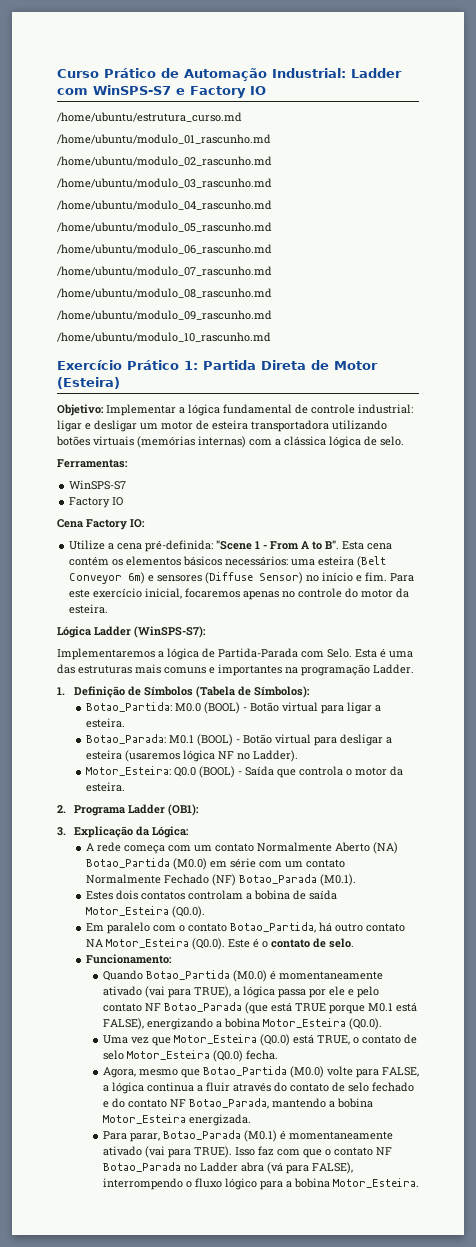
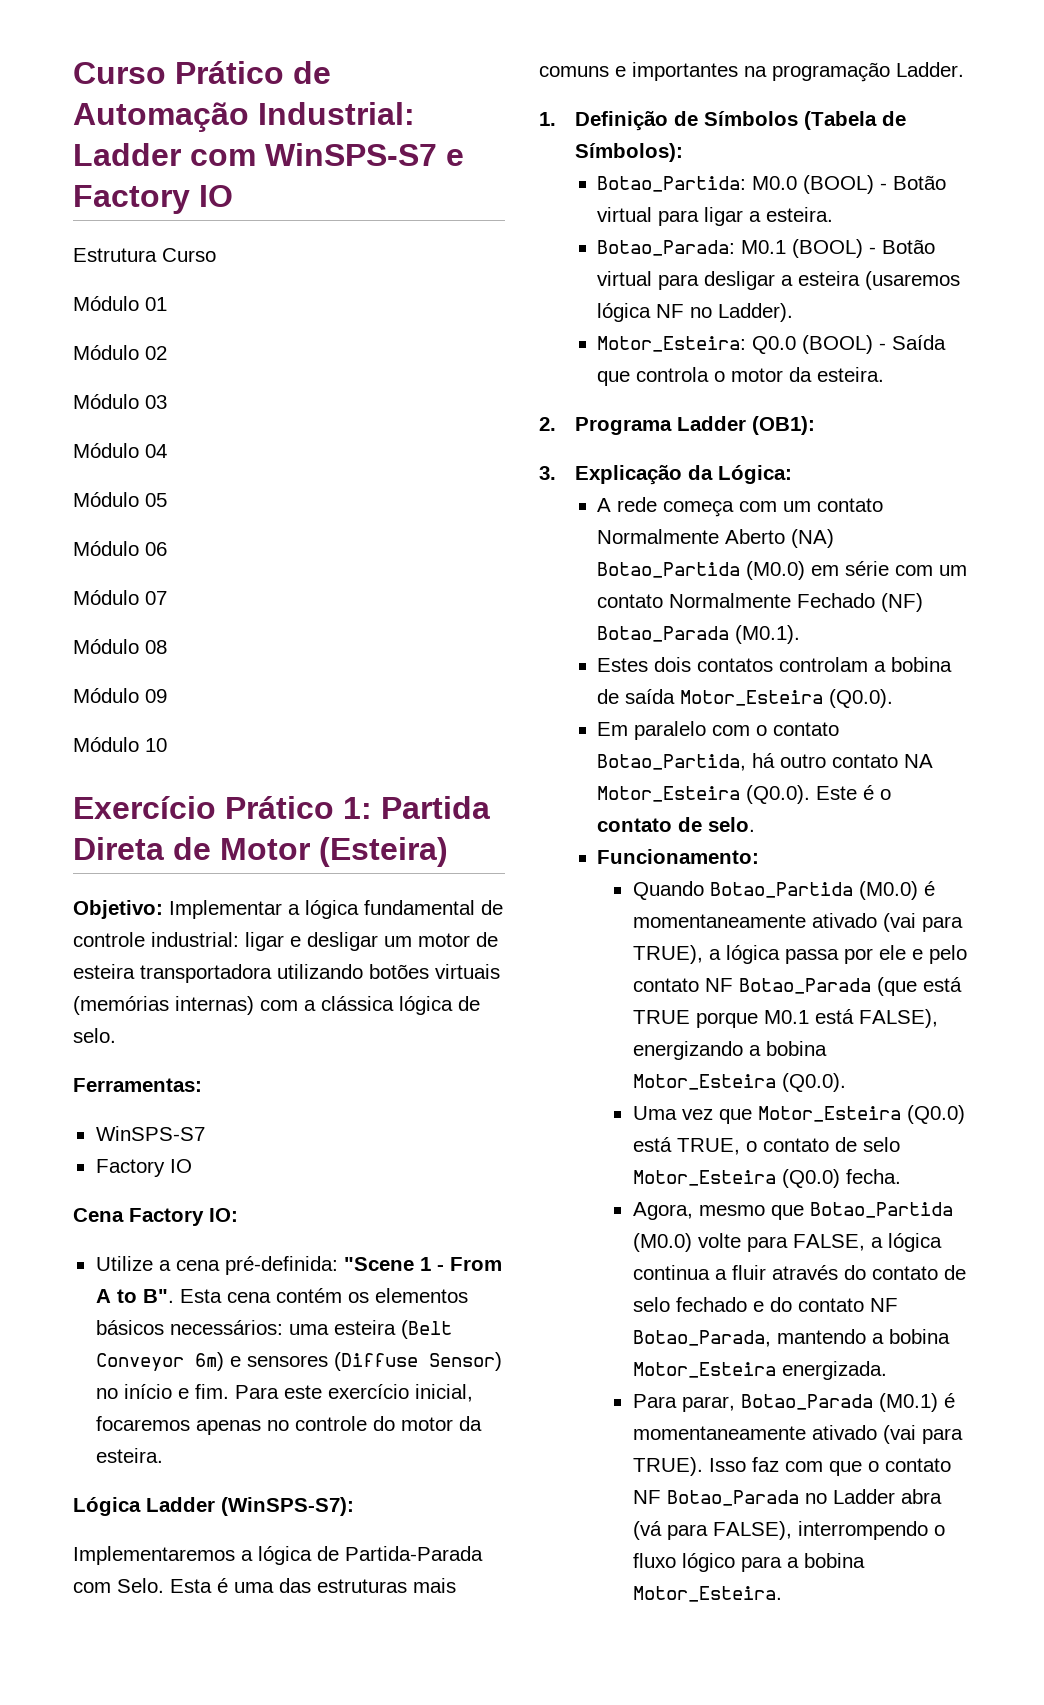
- /home/ubuntu/estrutura_curso.md
- /home/ubuntu/modulo_01_rascunho.md
- /home/ubuntu/modulo_02_rascunho.md
- /home/ubuntu/modulo_03_rascunho.md
- /home/ubuntu/modulo_04_rascunho.md
- /home/ubuntu/modulo_05_rascunho.md
- /home/ubuntu/modulo_06_rascunho.md
- /home/ubuntu/modulo_07_rascunho.md
- /home/ubuntu/modulo_08_rascunho.md
- /home/ubuntu/modulo_09_rascunho.md
- /home/ubuntu/modulo_10_rascunho.md
+ Estrutura Curso
+ Módulo 01
+ Módulo 02
+ Módulo 03
+ Módulo 04
+ Módulo 05
+ Módulo 06
+ Módulo 07
+ Módulo 08
+ Módulo 09
+ Módulo 10

